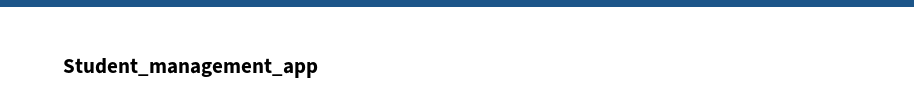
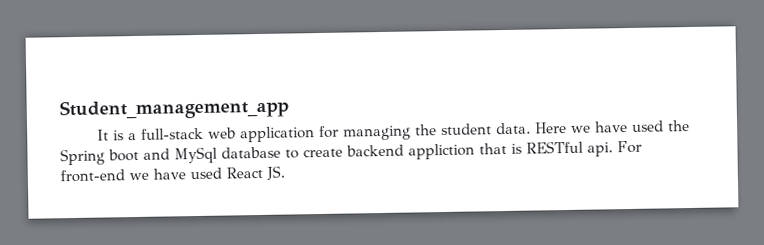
+ It is a full-stack web application for managing the student data. Here we have used the Spring boot and MySql database to create backend appliction that is RESTful api. For front-end we have used React JS.

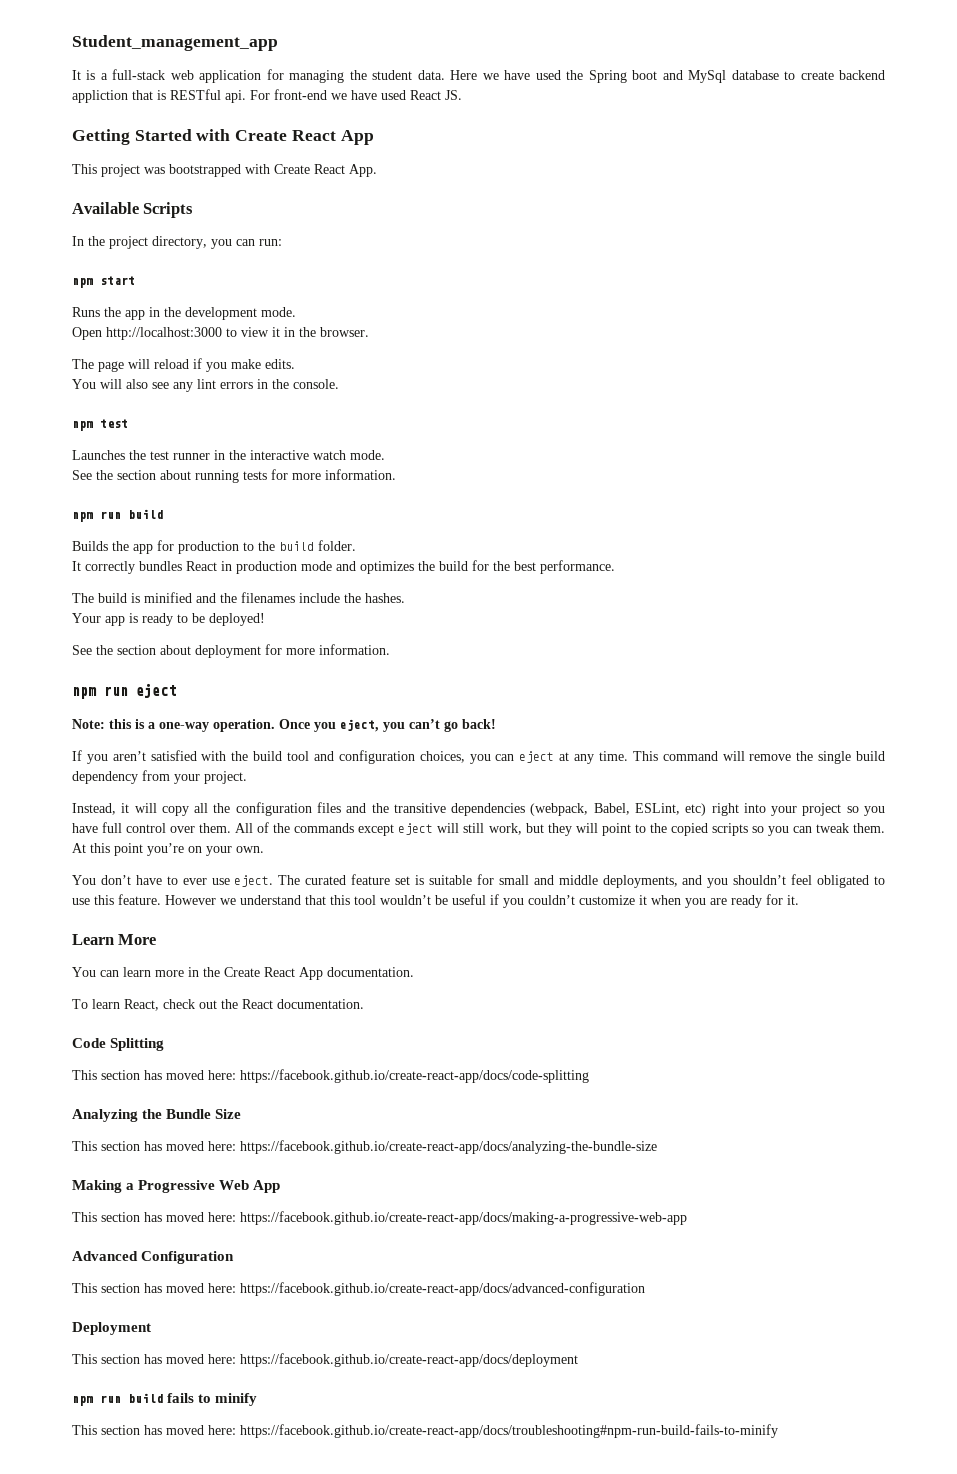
+ Getting Started with Create React App
+ This project was bootstrapped with Create React App.
+ Available Scripts
+ In the project directory, you can run:
+ npm start
+ Runs the app in the development mode.
+ Open http://localhost:3000 to view it in the browser.
+ The page will reload if you make edits.
+ You will also see any lint errors in the console.
+ npm test
+ Launches the test runner in the interactive watch mode.
+ See the section about running tests for more information.
+ npm run build
+ Builds the app for production to the build folder.
+ It correctly bundles React in production mode and optimizes the build for the best performance.
+ The build is minified and the filenames include the hashes.
+ Your app is ready to be deployed!
+ See the section about deployment for more information.
+ npm run eject
+ Note: this is a one-way operation. Once you eject, you can’t go back!
+ If you aren’t satisfied with the build tool and configuration choices, you can eject at any time. This command will remove the single build dependency from your project.
+ Instead, it will copy all the configuration files and the transitive dependencies (webpack, Babel, ESLint, etc) right into your project so you have full control over them. All of the commands except eject will still work, but they will point to the copied scripts so you can tweak them. At this point you’re on your own.
+ You don’t have to ever use eject. The curated feature set is suitable for small and middle deployments, and you shouldn’t feel obligated to use this feature. However we understand that this tool wouldn’t be useful if you couldn’t customize it when you are ready for it.
+ Learn More
+ You can learn more in the Create React App documentation.
+ To learn React, check out the React documentation.
+ Code Splitting
+ This section has moved here: https://facebook.github.io/create-react-app/docs/code-splitting
+ Analyzing the Bundle Size
+ This section has moved here: https://facebook.github.io/create-react-app/docs/analyzing-the-bundle-size
+ Making a Progressive Web App
+ This section has moved here: https://facebook.github.io/create-react-app/docs/making-a-progressive-web-app
+ Advanced Configuration
+ This section has moved here: https://facebook.github.io/create-react-app/docs/advanced-configuration
+ Deployment
+ This section has moved here: https://facebook.github.io/create-react-app/docs/deployment
+ npm run build fails to minify
+ This section has moved here: https://facebook.github.io/create-react-app/docs/troubleshooting#npm-run-build-fails-to-minify

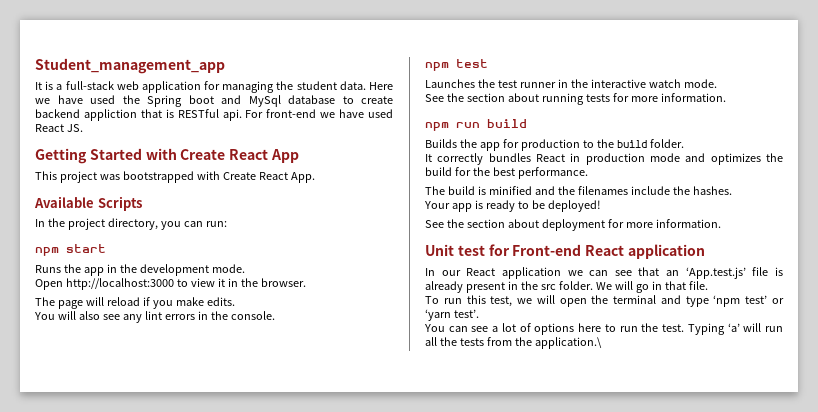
- npm run eject
- Note: this is a one-way operation. Once you eject, you can’t go back!
- If you aren’t satisfied with the build tool and configuration choices, you can eject at any time. This command will remove the single build dependency from your project.
- Instead, it will copy all the configuration files and the transitive dependencies (webpack, Babel, ESLint, etc) right into your project so you have full control over them. All of the commands except eject will still work, but they will point to the copied scripts so you can tweak them. At this point you’re on your own.
- You don’t have to ever use eject. The curated feature set is suitable for small and middle deployments, and you shouldn’t feel obligated to use this feature. However we understand that this tool wouldn’t be useful if you couldn’t customize it when you are ready for it.
- Learn More
- You can learn more in the Create React App documentation.
- To learn React, check out the React documentation.
- Code Splitting
- This section has moved here: https://facebook.github.io/create-react-app/docs/code-splitting
- Analyzing the Bundle Size
- This section has moved here: https://facebook.github.io/create-react-app/docs/analyzing-the-bundle-size
- Making a Progressive Web App
- This section has moved here: https://facebook.github.io/create-react-app/docs/making-a-progressive-web-app
- Advanced Configuration
- This section has moved here: https://facebook.github.io/create-react-app/docs/advanced-configuration
- Deployment
- This section has moved here: https://facebook.github.io/create-react-app/docs/deployment
- npm run build fails to minify
- This section has moved here: https://facebook.github.io/create-react-app/docs/troubleshooting#npm-run-build-fails-to-minify
+ Unit test for Front-end React application
+ In our React application we can see that an ‘App.test.js’ file is already present in the src folder. We will go in that file.
+ To run this test, we will open the terminal and type ‘npm test’ or ‘yarn test’.
+ You can see a lot of options here to run the test. Typing ‘a’ will run all the tests from the application.\

